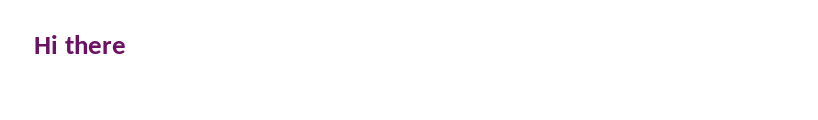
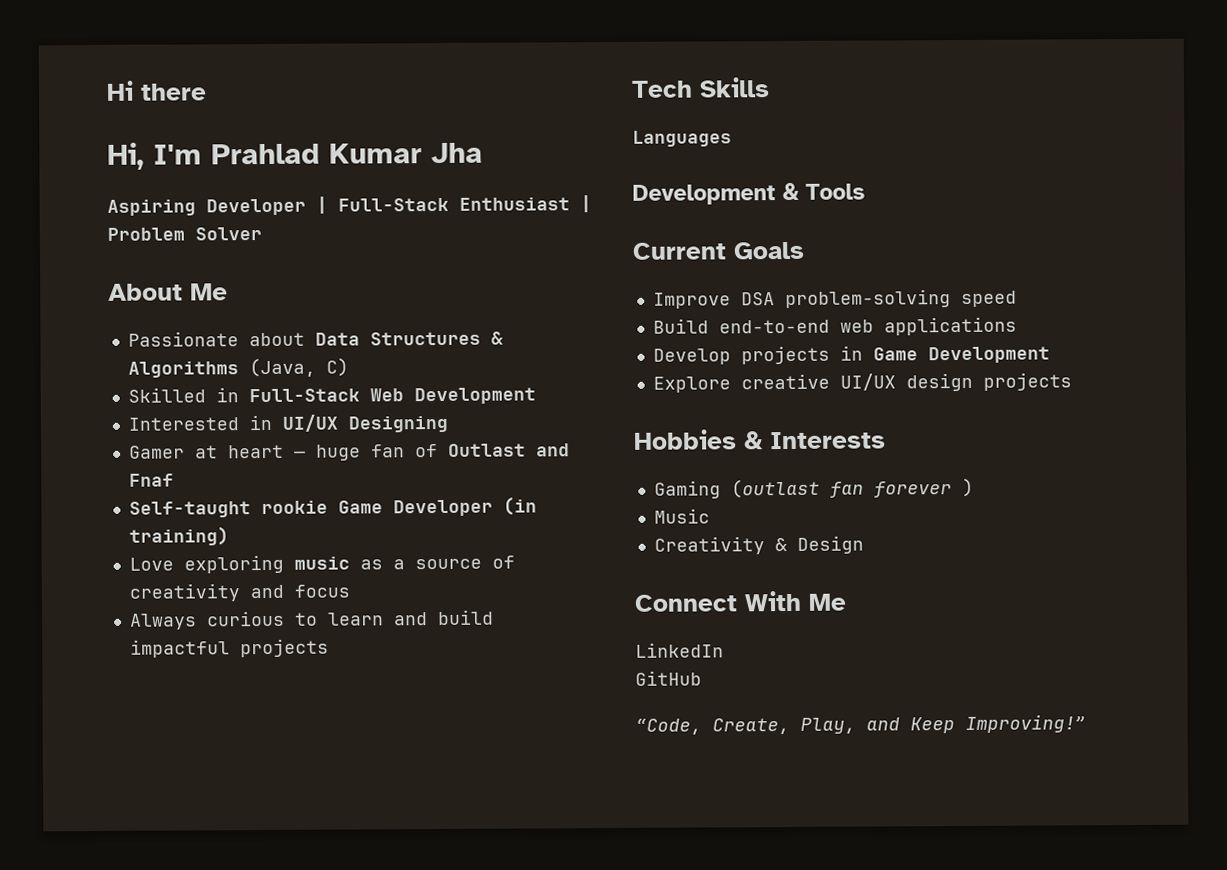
+ Hi, I'm Prahlad Kumar Jha
+ Aspiring Developer | Full-Stack Enthusiast | Problem Solver
+ About Me
+ Passionate about Data Structures & Algorithms (Java, C)
+ Skilled in Full-Stack Web Development
+ Interested in UI/UX Designing
+ Gamer at heart — huge fan of Outlast and Fnaf
+ Self-taught rookie Game Developer (in training)
+ Love exploring music as a source of creativity and focus
+ Always curious to learn and build impactful projects
+ Tech Skills
+ Languages
+ Development & Tools
+ Current Goals
+ Improve DSA problem-solving speed
+ Build end-to-end web applications
+ Develop projects in Game Development
+ Explore creative UI/UX design projects
+ Hobbies & Interests
+ Gaming (outlast fan forever )
+ Music
+ Creativity & Design
+ Connect With Me
+ LinkedIn
+ GitHub
+ “Code, Create, Play, and Keep Improving!”

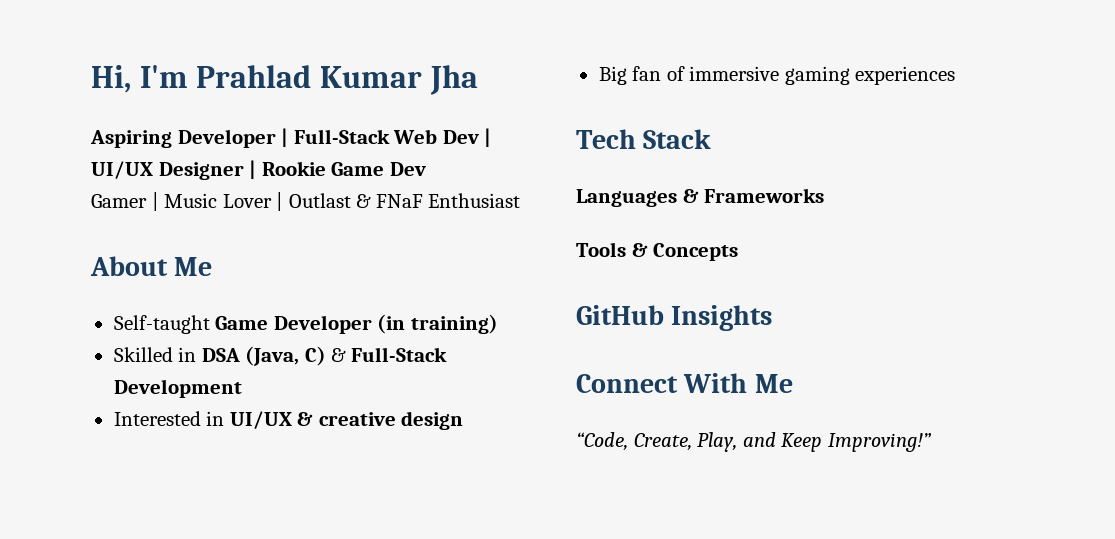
- Hi there
- Aspiring Developer | Full-Stack Enthusiast | Problem Solver
+ Aspiring Developer | Full-Stack Web Dev | UI/UX Designer | Rookie Game Dev
+ Gamer | Music Lover | Outlast & FNaF Enthusiast
  About Me
- Passionate about Data Structures & Algorithms (Java, C)
- Skilled in Full-Stack Web Development
- Interested in UI/UX Designing
- Gamer at heart — huge fan of Outlast and Fnaf
- Self-taught rookie Game Developer (in training)
- Love exploring music as a source of creativity and focus
- Always curious to learn and build impactful projects
+ Self-taught Game Developer (in training)
+ Skilled in DSA (Java, C) & Full-Stack Development
+ Interested in UI/UX & creative design
+ Big fan of immersive gaming experiences
- Tech Skills
+ Tech Stack
- Languages
- Development & Tools
- Current Goals
- Improve DSA problem-solving speed
- Build end-to-end web applications
- Develop projects in Game Development
- Explore creative UI/UX design projects
- Hobbies & Interests
- Gaming (outlast fan forever )
- Music
- Creativity & Design
+ Languages & Frameworks
+ Tools & Concepts
+ GitHub Insights
- LinkedIn
- GitHub

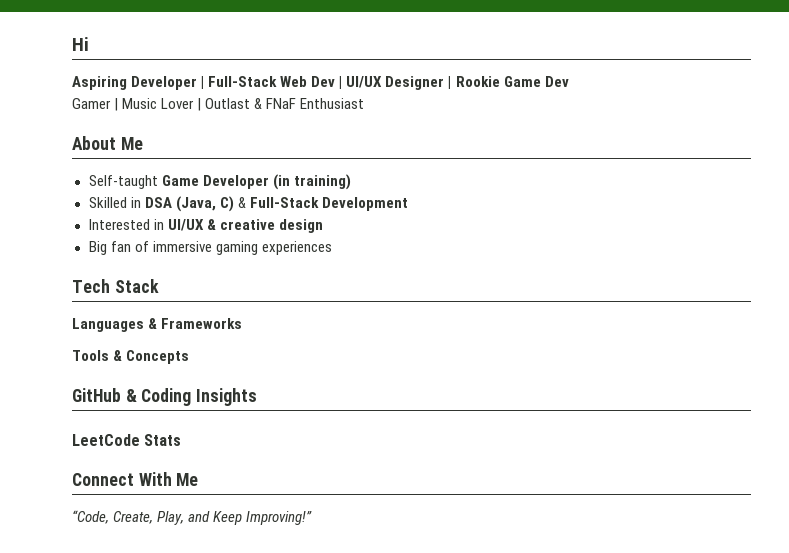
- Hi, I'm Prahlad Kumar Jha
+ Hi
- GitHub Insights
+ GitHub & Coding Insights
+ LeetCode Stats

